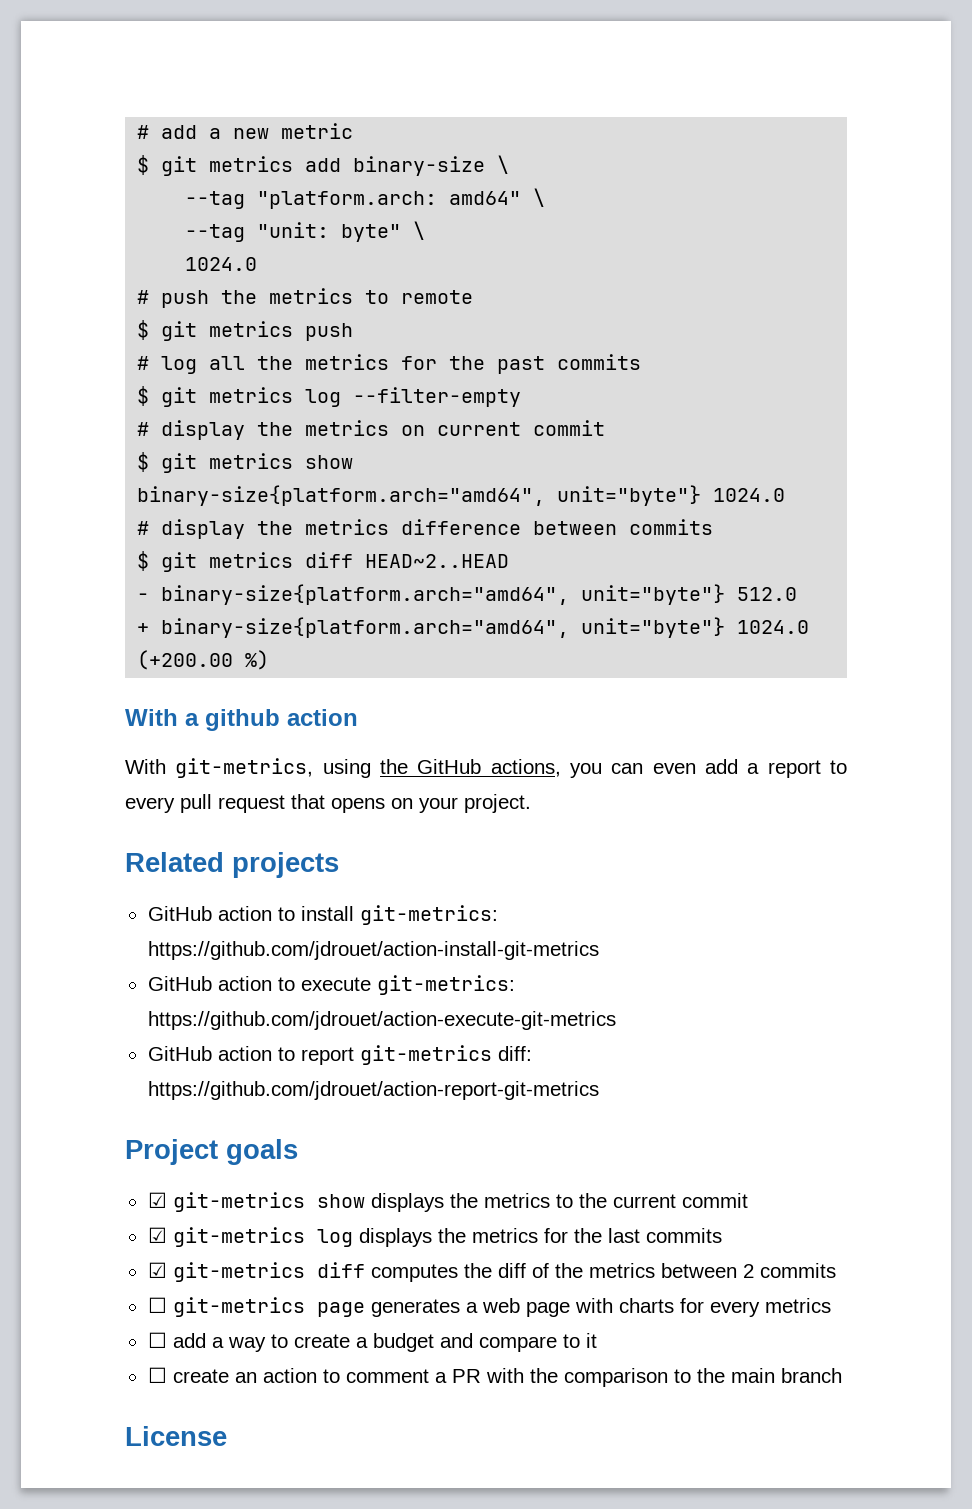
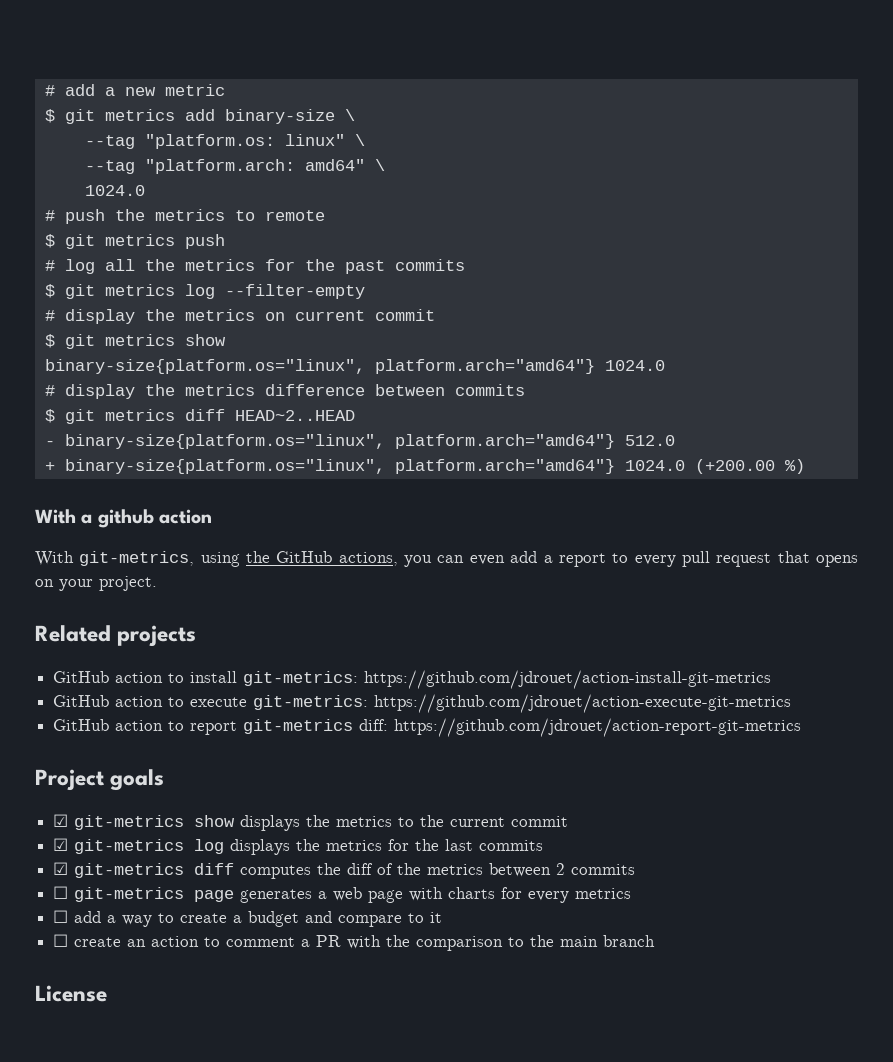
+ --tag "platform.os: linux" \
  --tag "platform.arch: amd64" \
- --tag "unit: byte" \
  $ git metrics show
- binary-size{platform.arch="amd64", unit="byte"} 1024.0
+ binary-size{platform.os="linux", platform.arch="amd64"} 1024.0
- - binary-size{platform.arch="amd64", unit="byte"} 512.0
+ - binary-size{platform.os="linux", platform.arch="amd64"} 512.0
- + binary-size{platform.arch="amd64", unit="byte"} 1024.0 (+200.00 %)
+ + binary-size{platform.os="linux", platform.arch="amd64"} 1024.0 (+200.00 %)

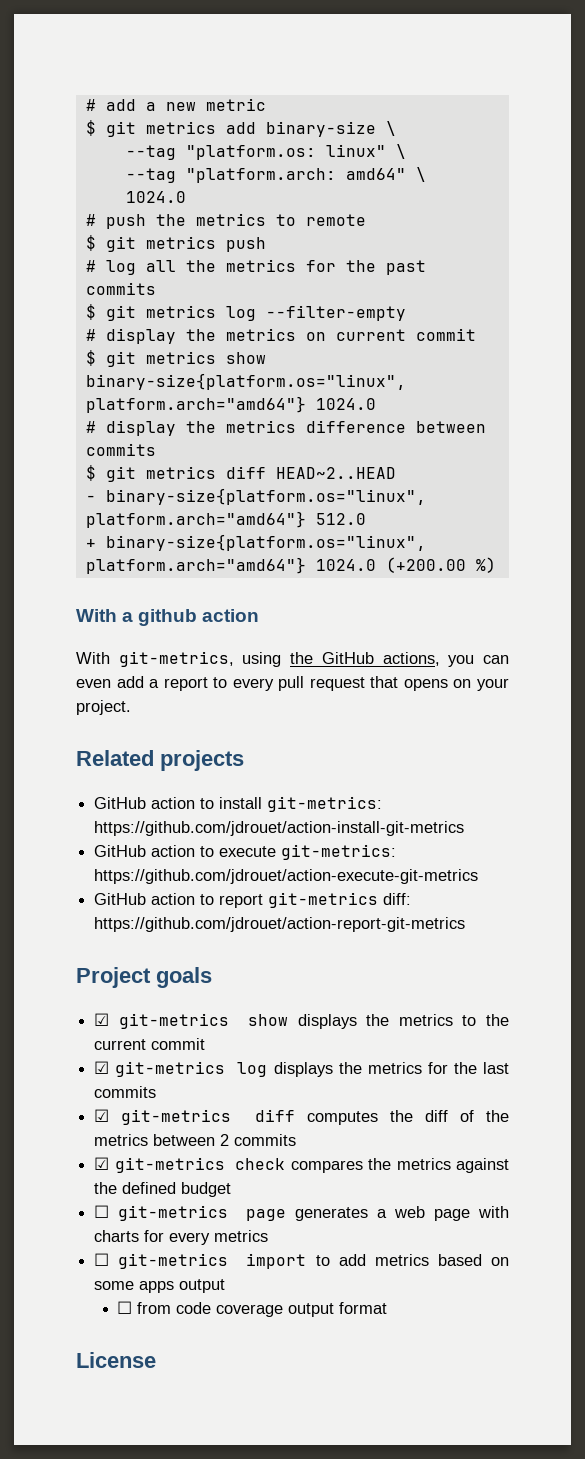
+ ☑ git-metrics check compares the metrics against the defined budget
- ☐ add a way to create a budget and compare to it
- ☐ create an action to comment a PR with the comparison to the main branch
+ ☐ git-metrics import to add metrics based on some apps output
+ ☐ from code coverage output format

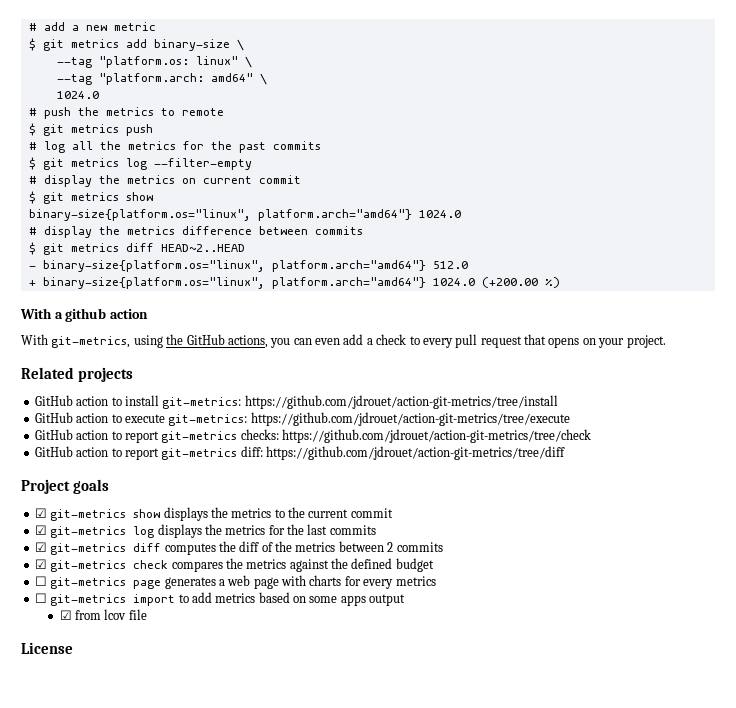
- With git-metrics, using the GitHub actions, you can even add a report to every pull request that opens on your project.
+ With git-metrics, using the GitHub actions, you can even add a check to every pull request that opens on your project.
- GitHub action to install git-metrics: https://github.com/jdrouet/action-install-git-metrics
+ GitHub action to install git-metrics: https://github.com/jdrouet/action-git-metrics/tree/install
- GitHub action to execute git-metrics: https://github.com/jdrouet/action-execute-git-metrics
+ GitHub action to execute git-metrics: https://github.com/jdrouet/action-git-metrics/tree/execute
+ GitHub action to report git-metrics checks: https://github.com/jdrouet/action-git-metrics/tree/check
- GitHub action to report git-metrics diff: https://github.com/jdrouet/action-report-git-metrics
+ GitHub action to report git-metrics diff: https://github.com/jdrouet/action-git-metrics/tree/diff
- ☐ from code coverage output format
+ ☑ from lcov file

